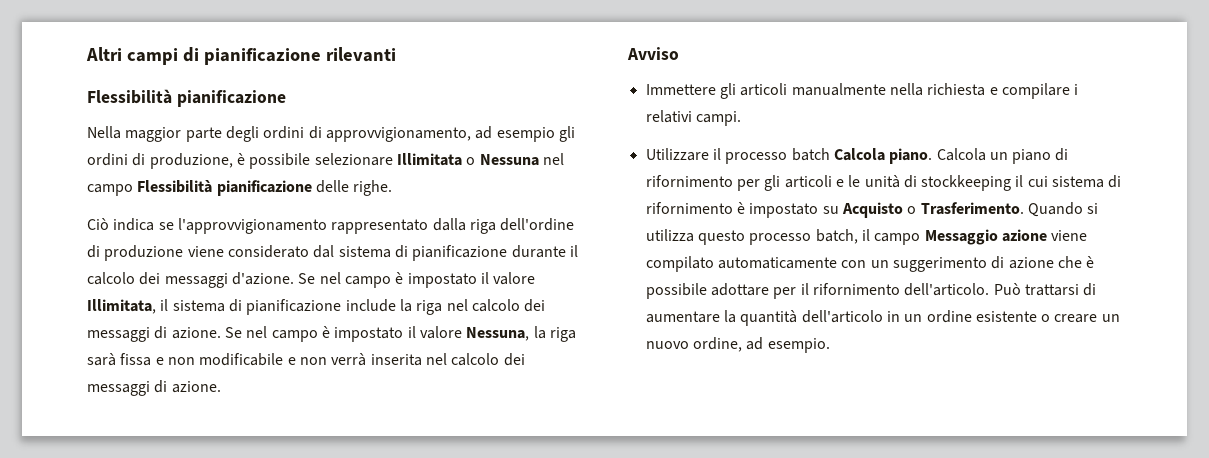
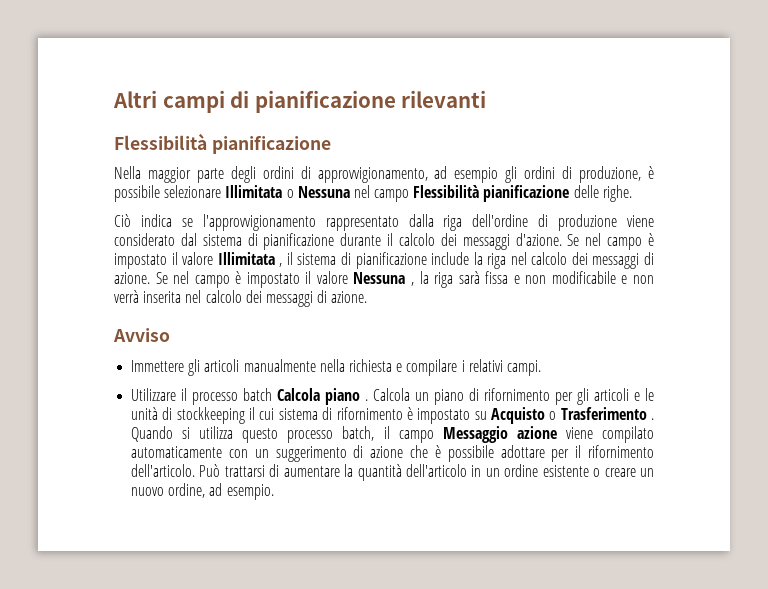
- Se nel campo è impostato il valore Illimitata, il sistema di pianificazione include la riga nel calcolo dei messaggi di azione.
+ Se nel campo è impostato il valore Illimitata , il sistema di pianificazione include la riga nel calcolo dei messaggi di azione.
- Se nel campo è impostato il valore Nessuna, la riga sarà fissa e non modificabile e non verrà inserita nel calcolo dei messaggi di azione.
+ Se nel campo è impostato il valore Nessuna , la riga sarà fissa e non modificabile e non verrà inserita nel calcolo dei messaggi di azione.
- Utilizzare il processo batch Calcola piano.
+ Utilizzare il processo batch Calcola piano .
- Calcola un piano di rifornimento per gli articoli e le unità di stockkeeping il cui sistema di rifornimento è impostato su Acquisto o Trasferimento.
+ Calcola un piano di rifornimento per gli articoli e le unità di stockkeeping il cui sistema di rifornimento è impostato su Acquisto o Trasferimento .

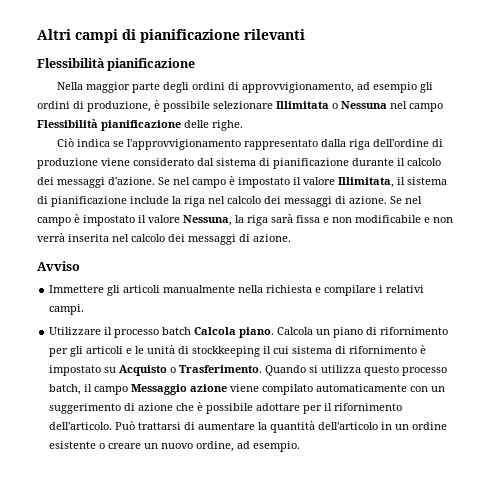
- Se nel campo è impostato il valore Illimitata , il sistema di pianificazione include la riga nel calcolo dei messaggi di azione.
+ Se nel campo è impostato il valore Illimitata, il sistema di pianificazione include la riga nel calcolo dei messaggi di azione.
- Se nel campo è impostato il valore Nessuna , la riga sarà fissa e non modificabile e non verrà inserita nel calcolo dei messaggi di azione.
+ Se nel campo è impostato il valore Nessuna, la riga sarà fissa e non modificabile e non verrà inserita nel calcolo dei messaggi di azione.
- Utilizzare il processo batch Calcola piano .
+ Utilizzare il processo batch Calcola piano.
- Calcola un piano di rifornimento per gli articoli e le unità di stockkeeping il cui sistema di rifornimento è impostato su Acquisto o Trasferimento .
+ Calcola un piano di rifornimento per gli articoli e le unità di stockkeeping il cui sistema di rifornimento è impostato su Acquisto o Trasferimento.

